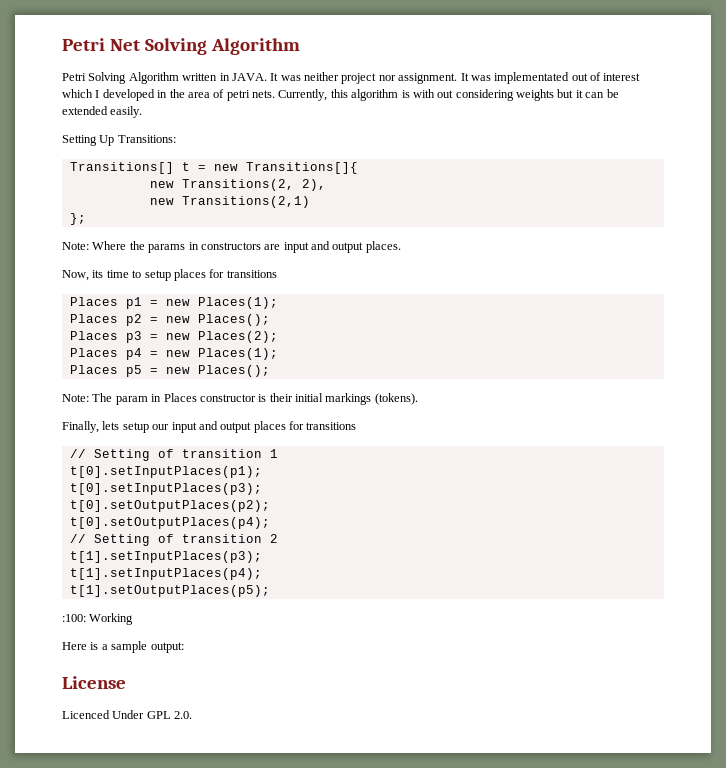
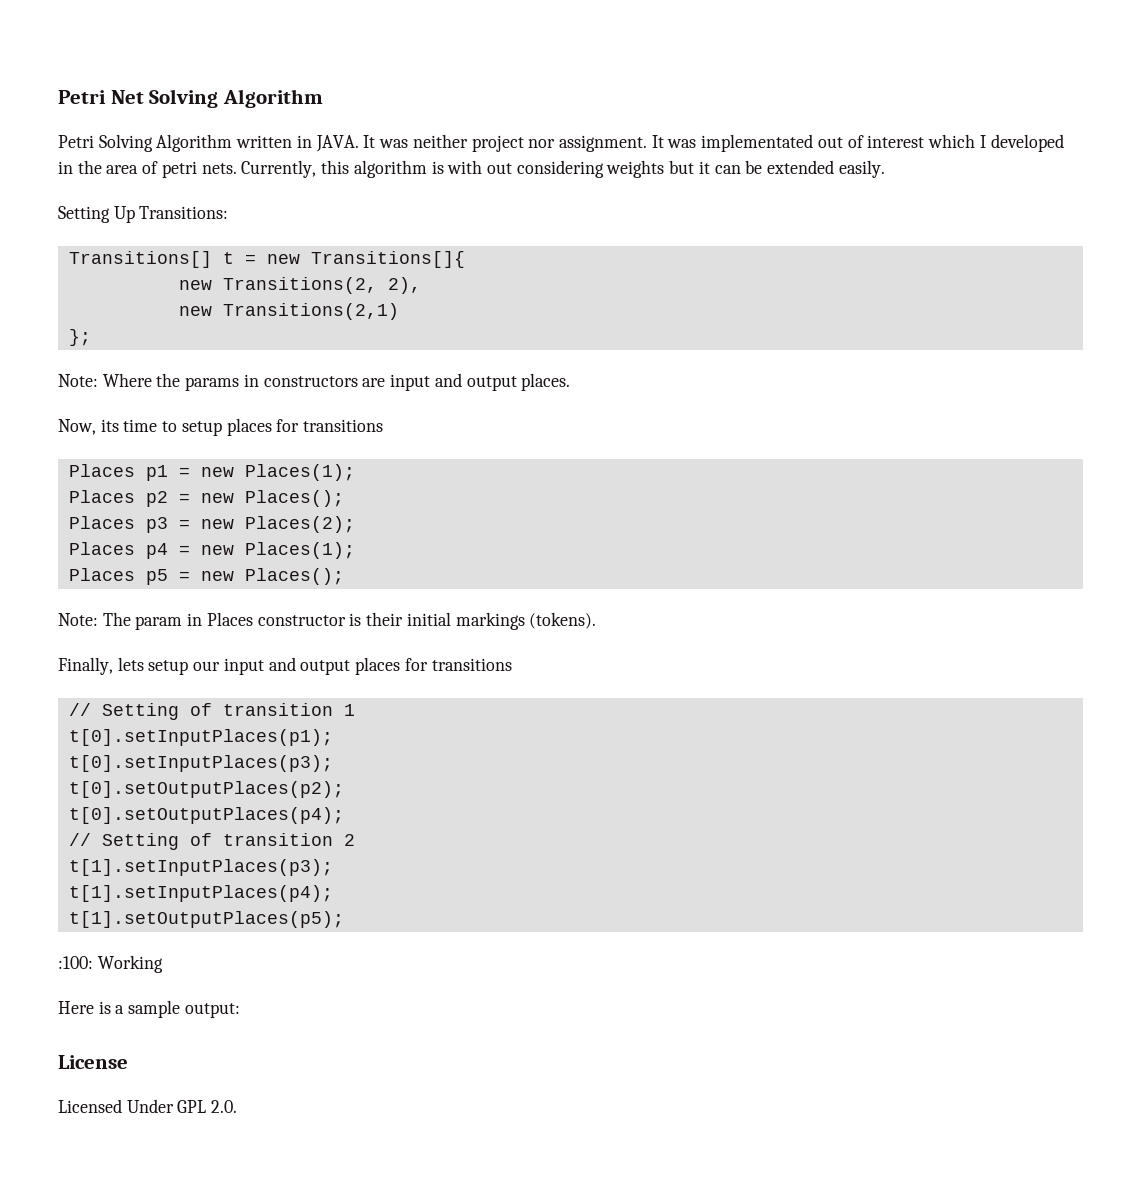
- Licenced Under GPL 2.0.
+ Licensed Under GPL 2.0.

